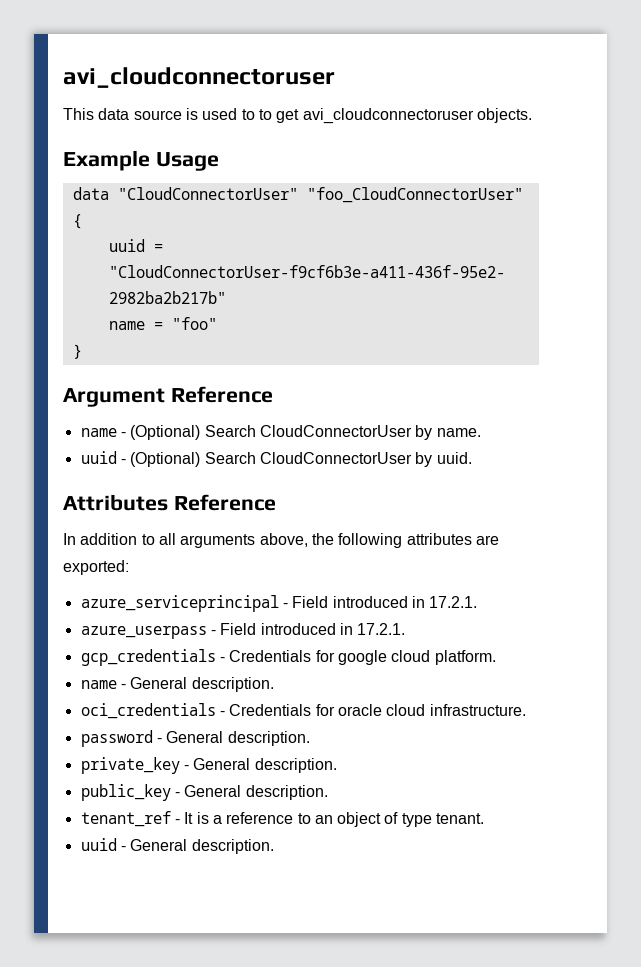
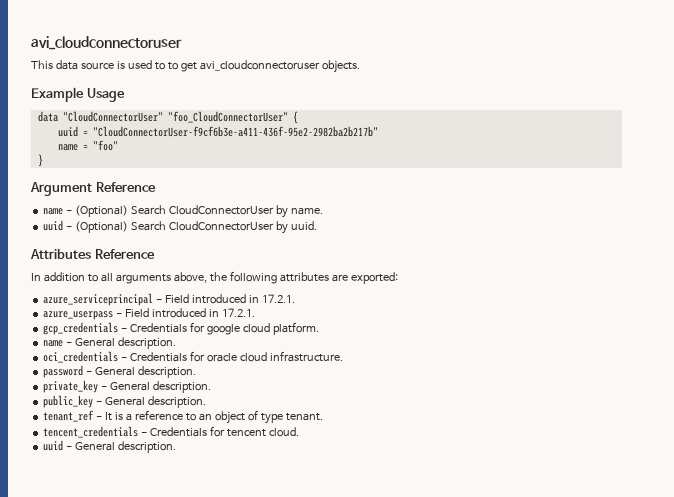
+ tencent_credentials - Credentials for tencent cloud.

